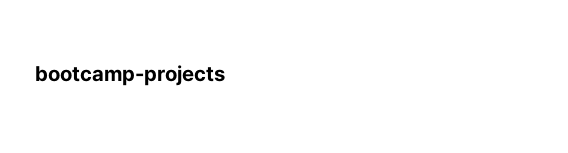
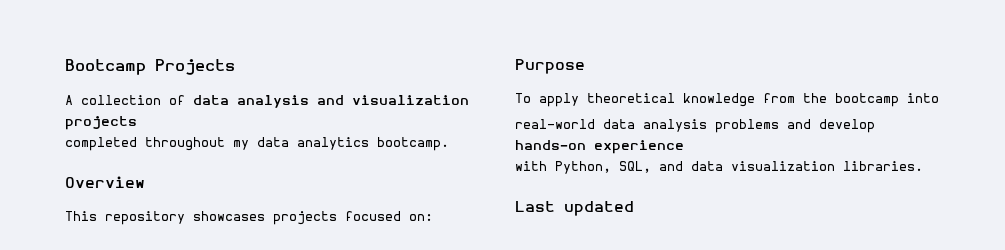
- bootcamp-projects
+ Bootcamp Projects
+ A collection of data analysis and visualization projects
+ completed throughout my data analytics bootcamp.
+ Overview
+ This repository showcases projects focused on:
+ Purpose
+ To apply theoretical knowledge from the bootcamp into
+ real-world data analysis problems and develop hands-on experience
+ with Python, SQL, and data visualization libraries.
+ Last updated

